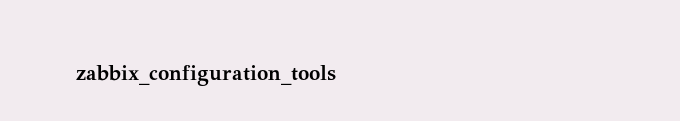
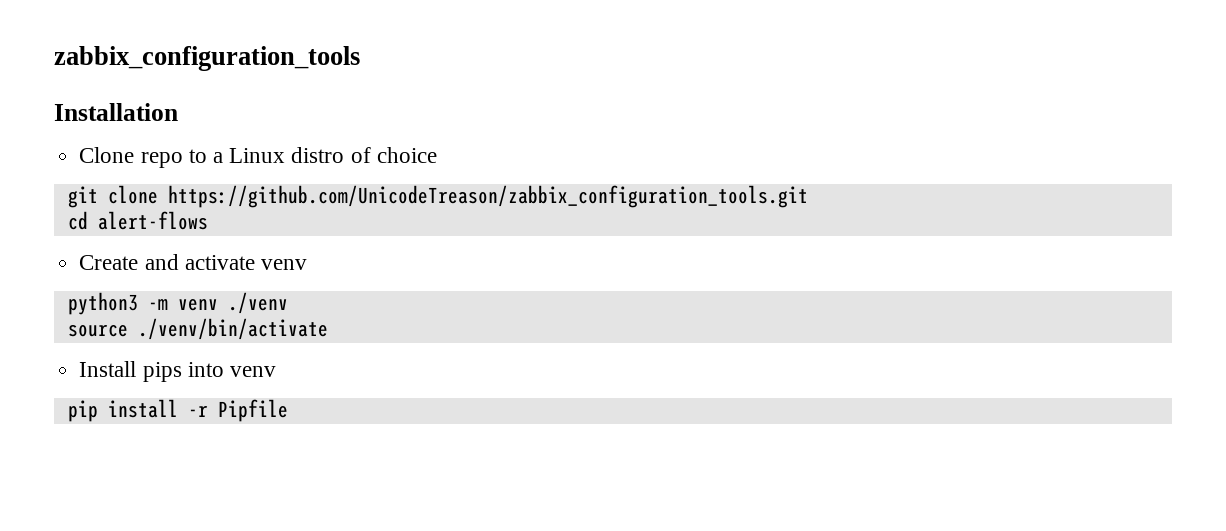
+ Installation
+ Clone repo to a Linux distro of choice
+ git clone https://github.com/UnicodeTreason/zabbix_configuration_tools.git
+ cd alert-flows
+ Create and activate venv
+ python3 -m venv ./venv
+ source ./venv/bin/activate
+ Install pips into venv
+ pip install -r Pipfile

